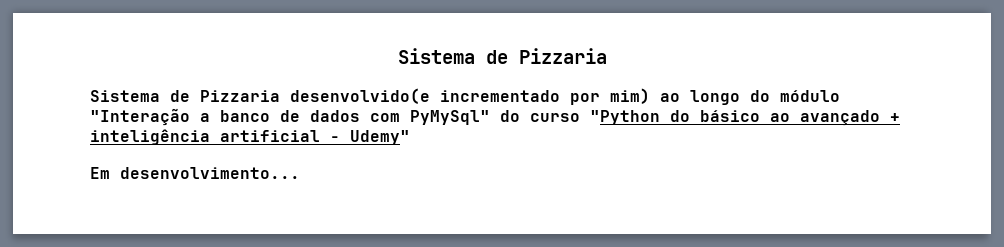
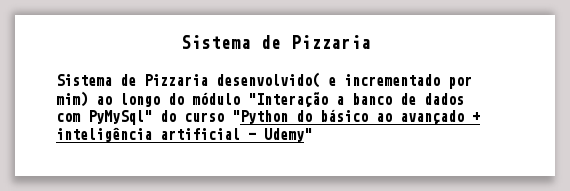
- Sistema de Pizzaria desenvolvido(e incrementado por mim) ao longo do módulo "Interação a banco de dados com PyMySql" do curso "Python do básico ao avançado + inteligência artificial - Udemy"
+ Sistema de Pizzaria desenvolvido( e incrementado por mim) ao longo do módulo "Interação a banco de dados com PyMySql" do curso "Python do básico ao avançado + inteligência artificial - Udemy"
- Em desenvolvimento...

